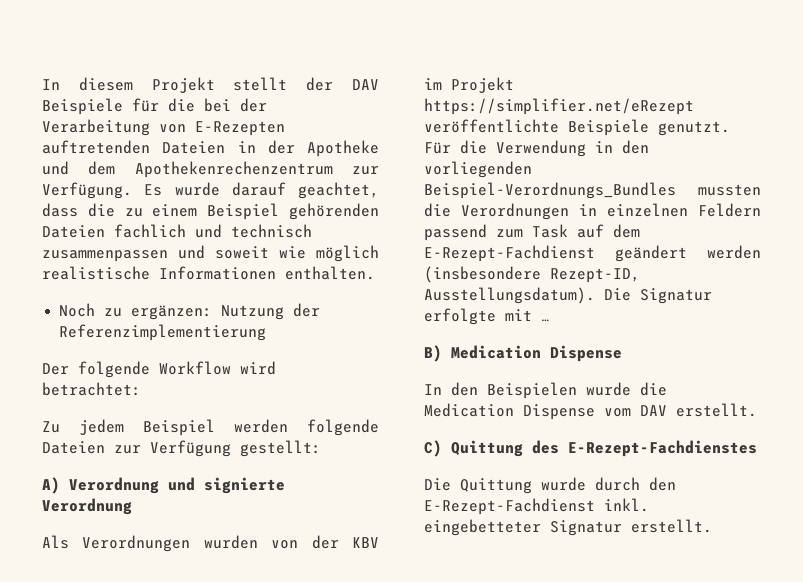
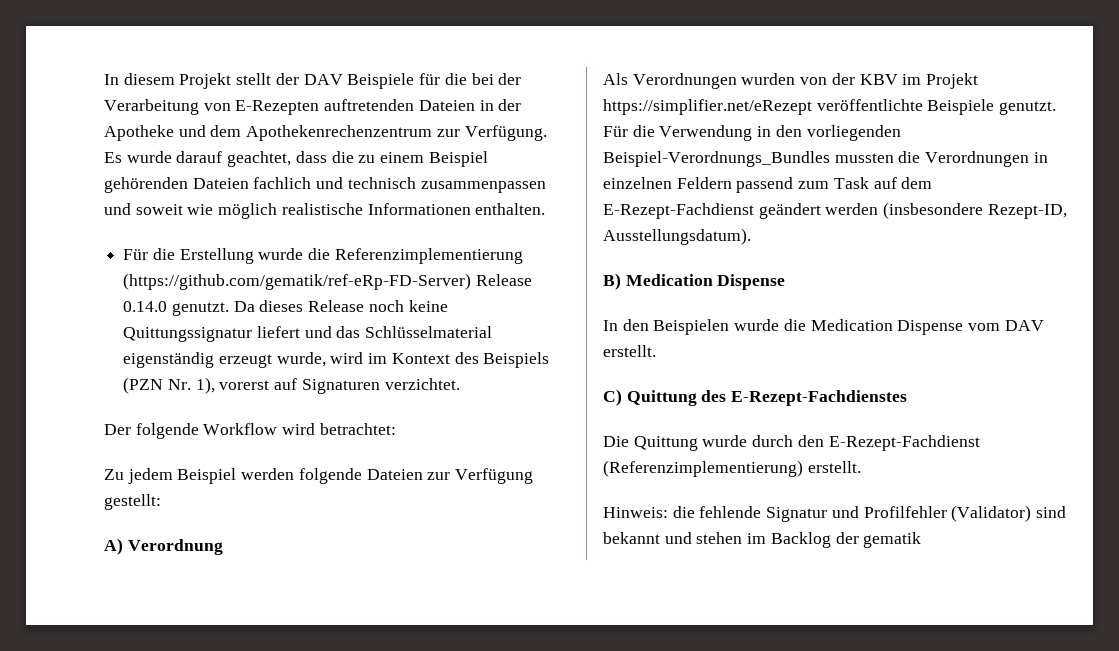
- Noch zu ergänzen: Nutzung der Referenzimplementierung
+ Für die Erstellung wurde die Referenzimplementierung (https://github.com/gematik/ref-eRp-FD-Server) Release 0.14.0 genutzt. Da dieses Release noch keine Quittungssignatur liefert und das Schlüsselmaterial eigenständig erzeugt wurde, wird im Kontext des Beispiels (PZN Nr. 1), vorerst auf Signaturen verzichtet.
- A) Verordnung und signierte Verordnung
+ A) Verordnung
- Die Signatur erfolgte mit …
- Die Quittung wurde durch den E-Rezept-Fachdienst inkl. eingebetteter Signatur erstellt.
+ Die Quittung wurde durch den E-Rezept-Fachdienst (Referenzimplementierung) erstellt.
+ Hinweis: die fehlende Signatur und Profilfehler (Validator) sind bekannt und stehen im Backlog der gematik

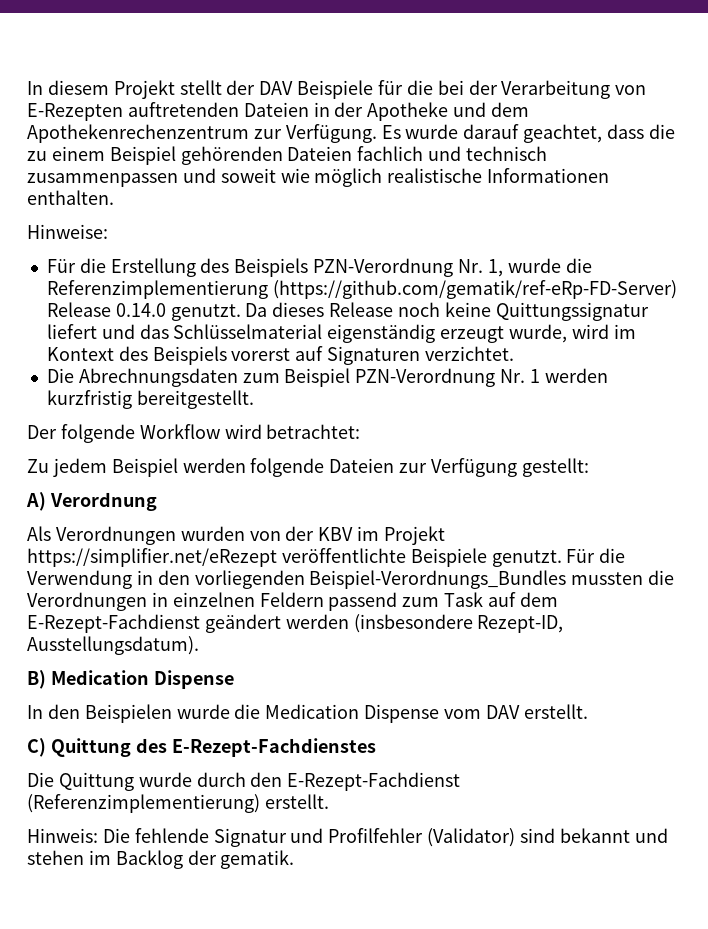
+ Hinweise:
- Für die Erstellung wurde die Referenzimplementierung (https://github.com/gematik/ref-eRp-FD-Server) Release 0.14.0 genutzt.
+ Für die Erstellung des Beispiels PZN-Verordnung Nr. 1, wurde die Referenzimplementierung (https://github.com/gematik/ref-eRp-FD-Server) Release 0.14.0 genutzt.
- Da dieses Release noch keine Quittungssignatur liefert und das Schlüsselmaterial eigenständig erzeugt wurde, wird im Kontext des Beispiels (PZN Nr. 1), vorerst auf Signaturen verzichtet.
+ Da dieses Release noch keine Quittungssignatur liefert und das Schlüsselmaterial eigenständig erzeugt wurde, wird im Kontext des Beispiels vorerst auf Signaturen verzichtet.
+ Die Abrechnungsdaten zum Beispiel PZN-Verordnung Nr. 1 werden kurzfristig bereitgestellt.
- Hinweis: die fehlende Signatur und Profilfehler (Validator) sind bekannt und stehen im Backlog der gematik
+ Hinweis: Die fehlende Signatur und Profilfehler (Validator) sind bekannt und stehen im Backlog der gematik.

